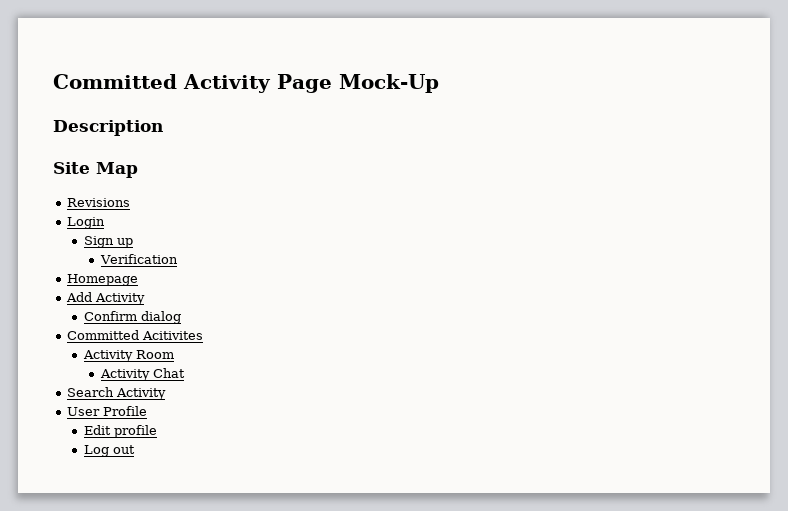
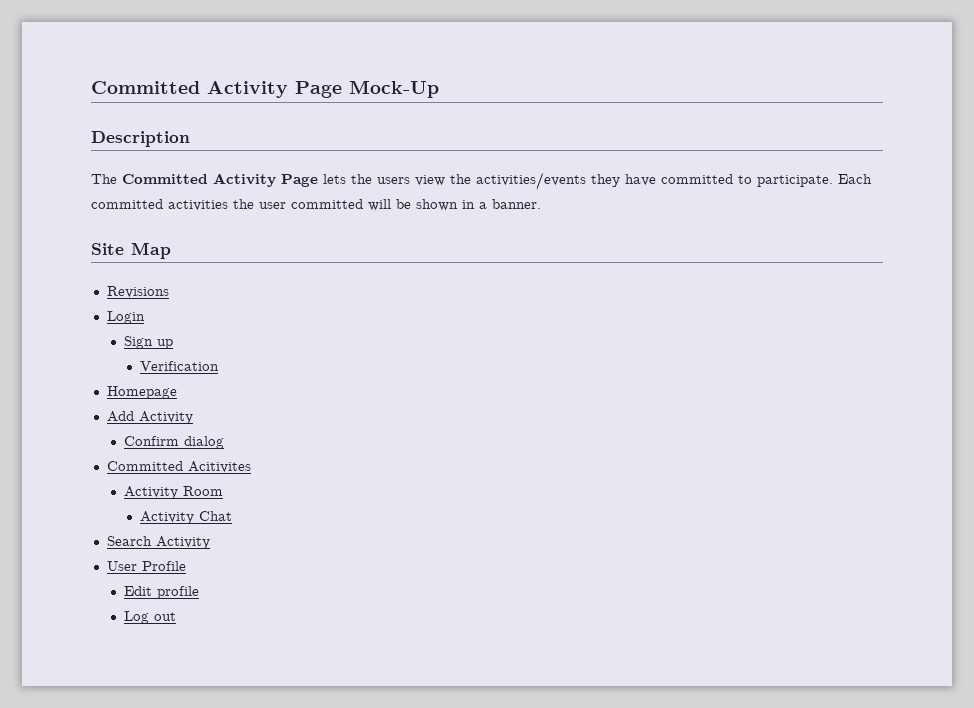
+ The Committed Activity Page lets the users view the activities/events they have committed to participate. Each committed activities the user committed will be shown in a banner.

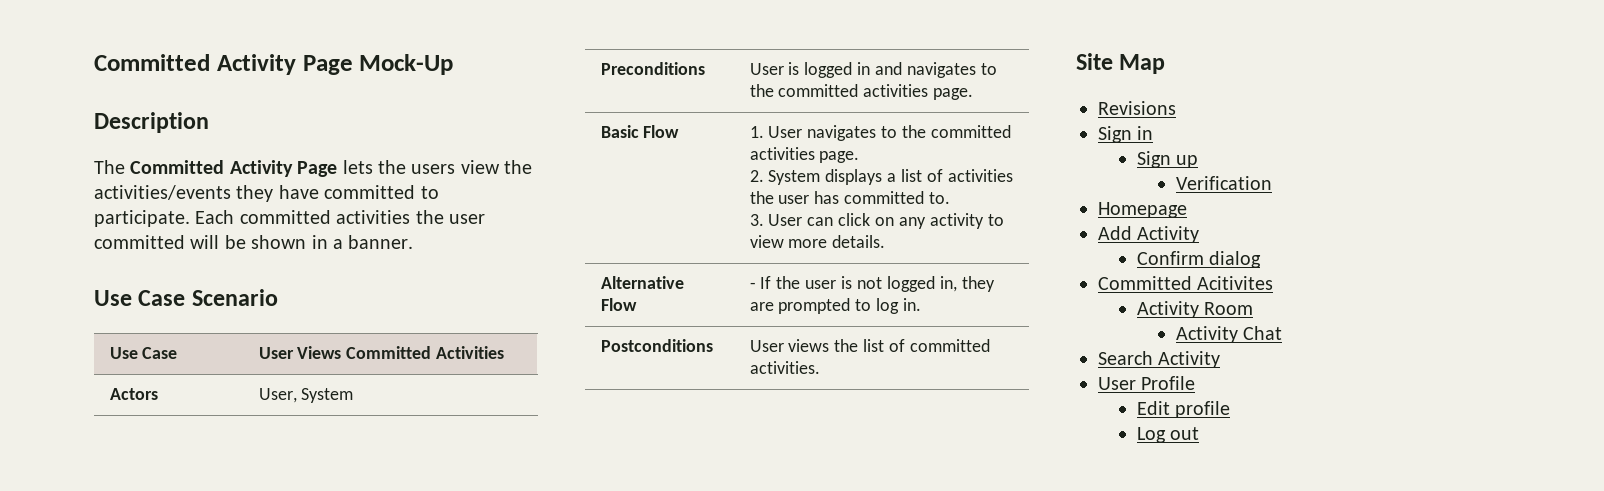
+ Use Case Scenario
+ Use Case | User Views Committed Activities
+ Actors | User, System
+ Preconditions | User is logged in and navigates to the committed activities page.
+ Basic Flow | 1. User navigates to the committed activities page.
+ 2. System displays a list of activities the user has committed to.
+ 3. User can click on any activity to view more details.
+ Alternative Flow | - If the user is not logged in, they are prompted to log in.
+ Postconditions | User views the list of committed activities.
- Login
+ Sign in

